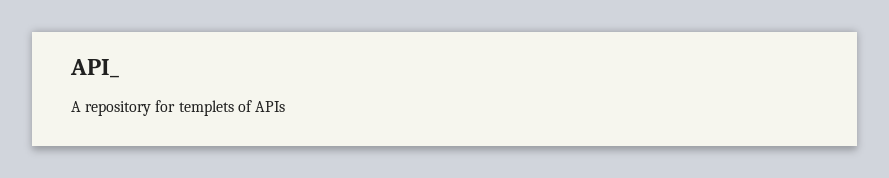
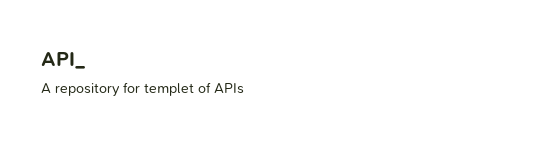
- A repository for templets of APIs
+ A repository for templet of APIs

